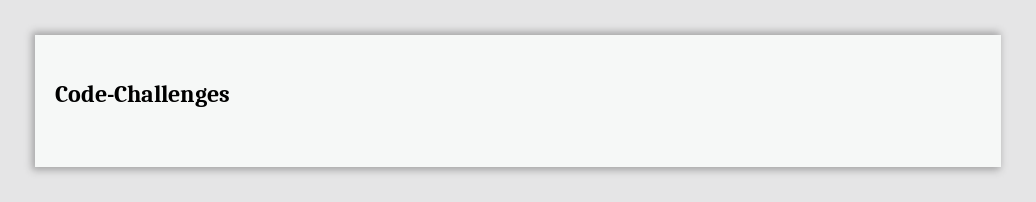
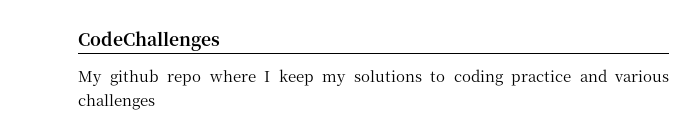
- Code-Challenges
+ CodeChallenges
+ My github repo where I keep my solutions to coding practice and various challenges

